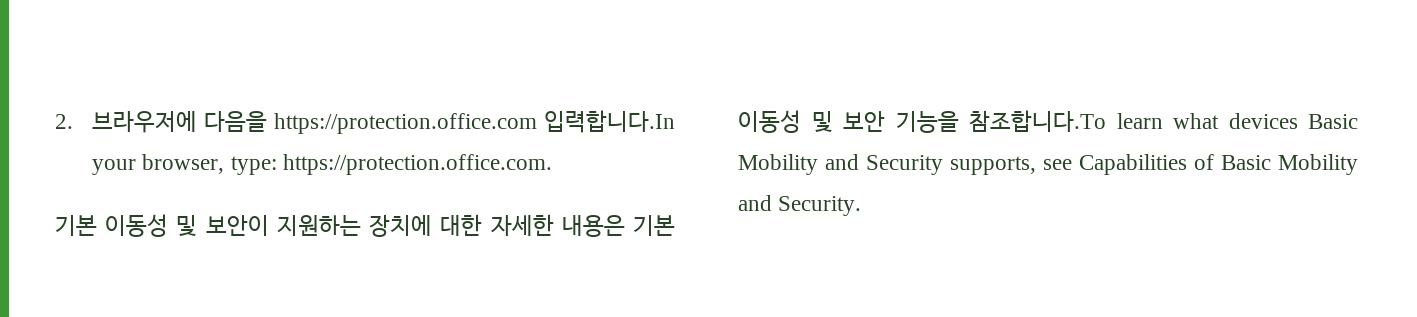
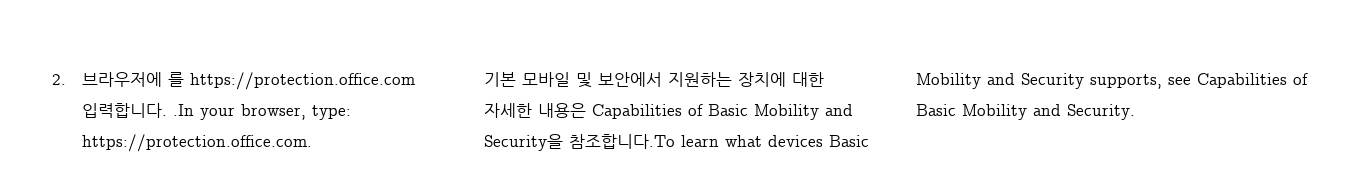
- 2. 브라우저에 다음을 https://protection.office.com 입력합니다.In your browser, type: https://protection.office.com.
+ 2. 브라우저에 를 https://protection.office.com 입력합니다. .In your browser, type: https://protection.office.com.
- 기본 이동성 및 보안이 지원하는 장치에 대한 자세한 내용은 기본 이동성 및 보안 기능을 참조합니다.To learn what devices Basic Mobility and Security supports, see Capabilities of Basic Mobility and Security.
+ 기본 모바일 및 보안에서 지원하는 장치에 대한 자세한 내용은 Capabilities of Basic Mobility and Security을 참조합니다.To learn what devices Basic Mobility and Security supports, see Capabilities of Basic Mobility and Security.

